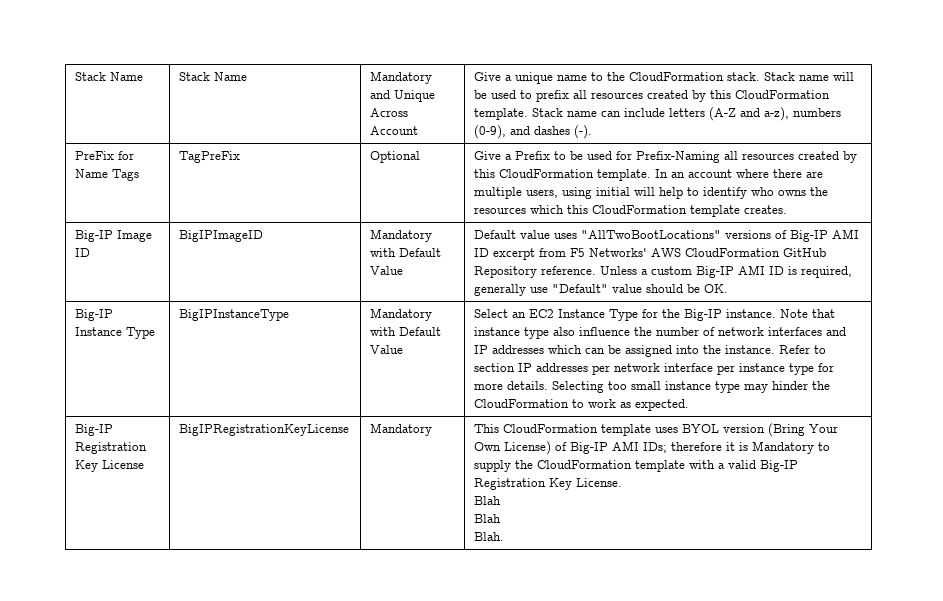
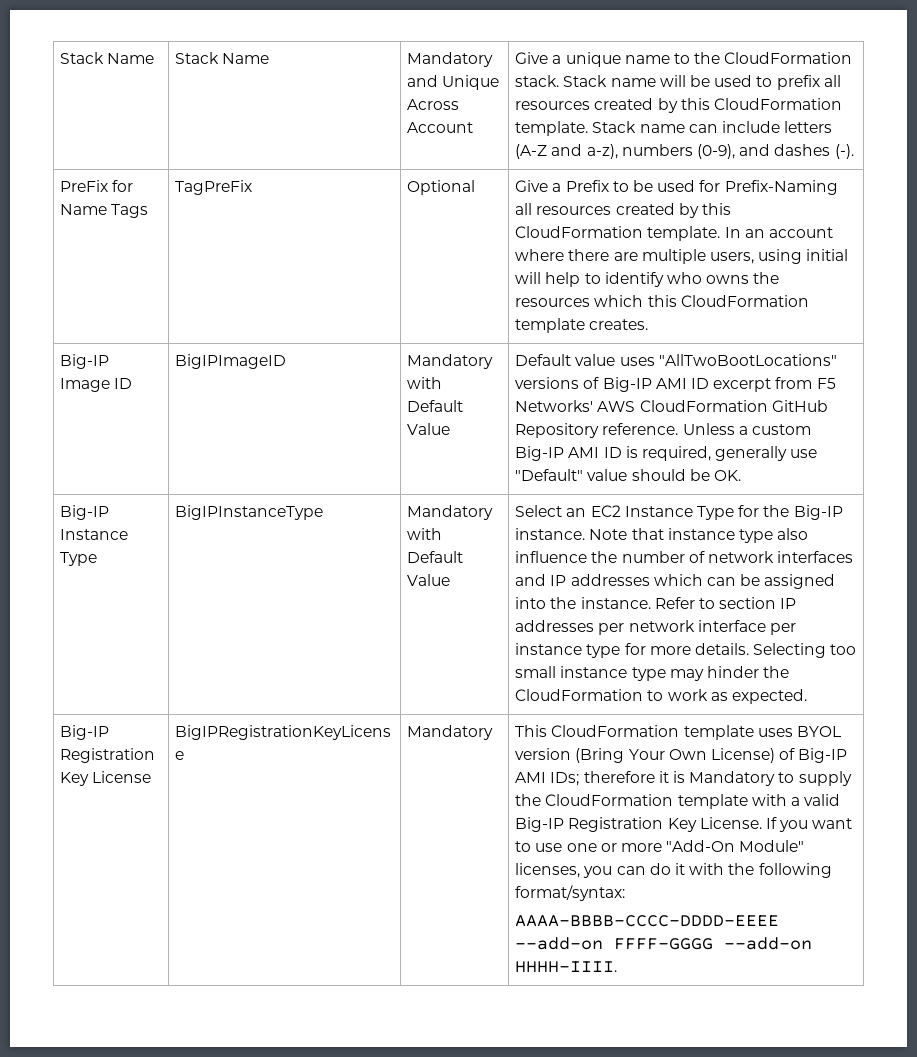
- This CloudFormation template uses BYOL version (Bring Your Own License) of Big-IP AMI IDs; therefore it is Mandatory to supply the CloudFormation template with a valid Big-IP Registration Key License.
- Blah
- Blah
- Blah.
+ This CloudFormation template uses BYOL version (Bring Your Own License) of Big-IP AMI IDs; therefore it is Mandatory to supply the CloudFormation template with a valid Big-IP Registration Key License. If you want to use one or more "Add-On Module" licenses, you can do it with the following format/syntax:
+ AAAA-BBBB-CCCC-DDDD-EEEE --add-on FFFF-GGGG --add-on HHHH-IIII.

